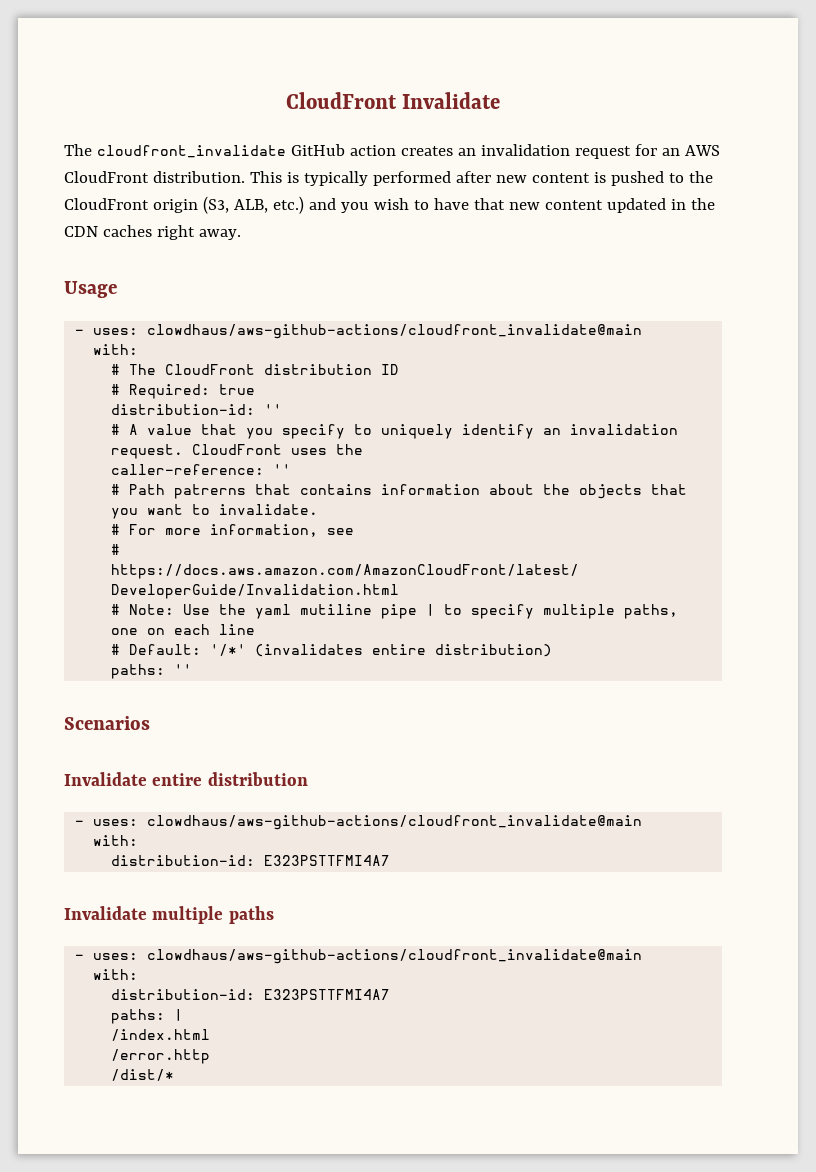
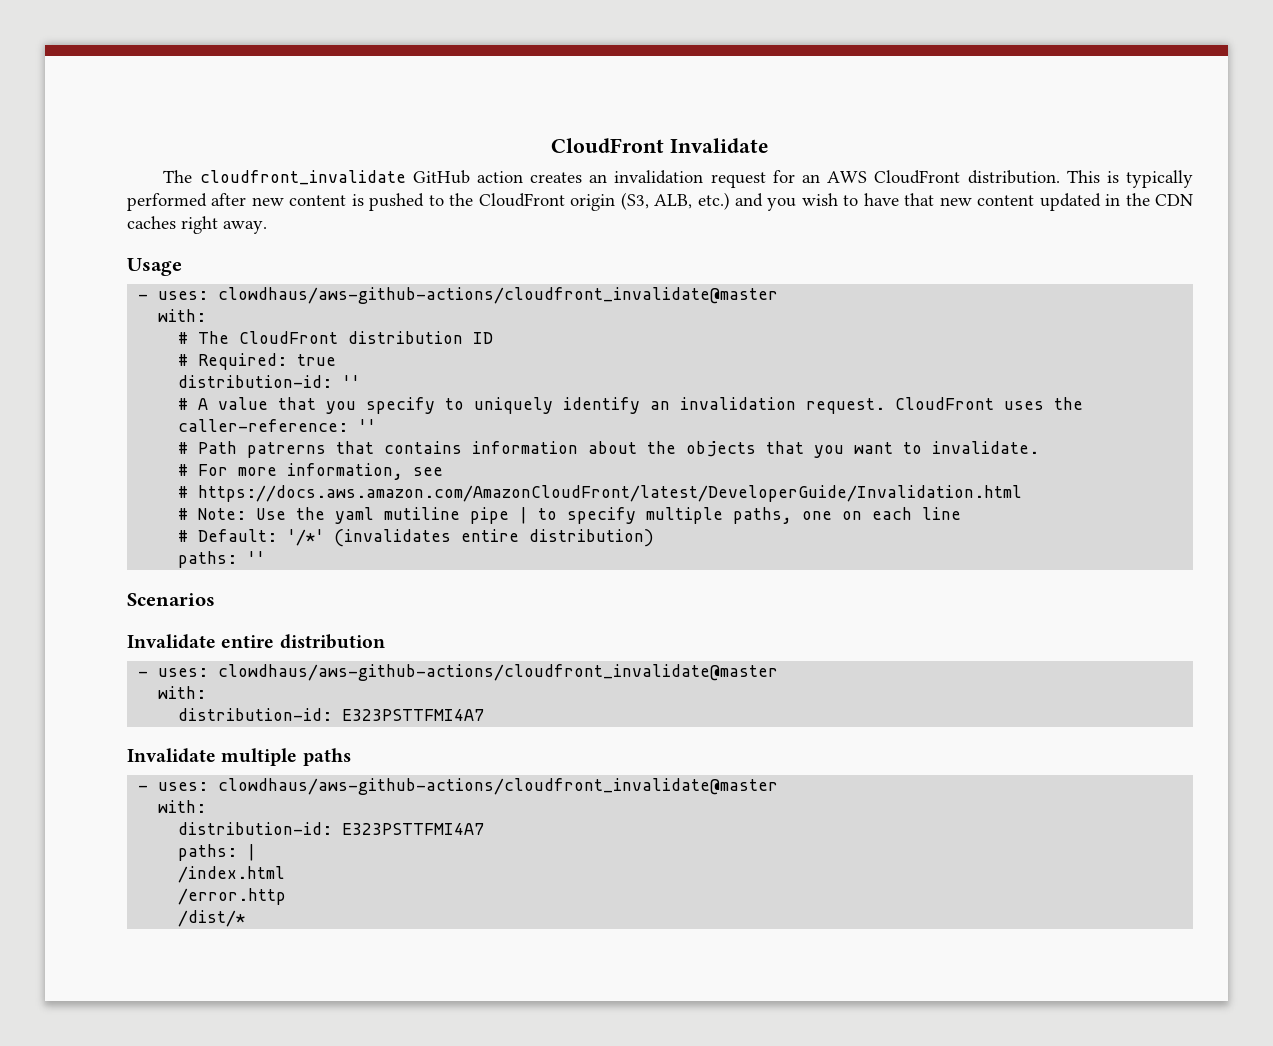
  Usage
- - uses: clowdhaus/aws-github-actions/cloudfront_invalidate@main
+ - uses: clowdhaus/aws-github-actions/cloudfront_invalidate@master
  Invalidate entire distribution
- - uses: clowdhaus/aws-github-actions/cloudfront_invalidate@main
+ - uses: clowdhaus/aws-github-actions/cloudfront_invalidate@master
  Invalidate multiple paths
- - uses: clowdhaus/aws-github-actions/cloudfront_invalidate@main
+ - uses: clowdhaus/aws-github-actions/cloudfront_invalidate@master

